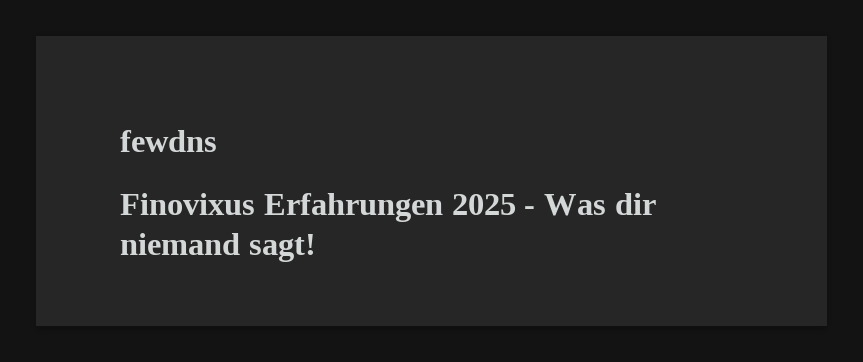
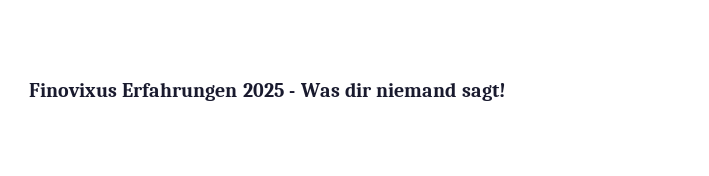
- fewdns

